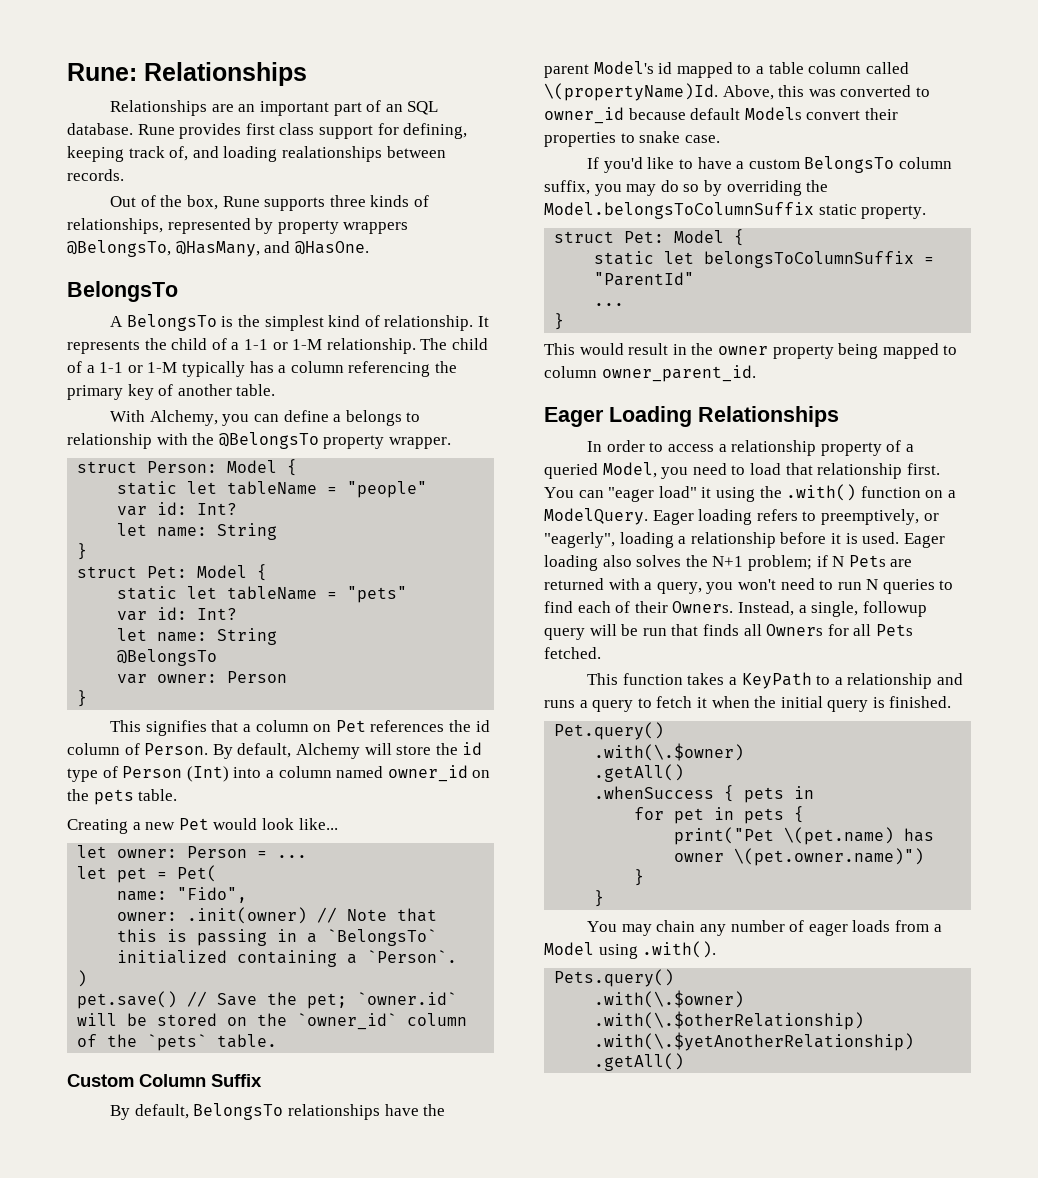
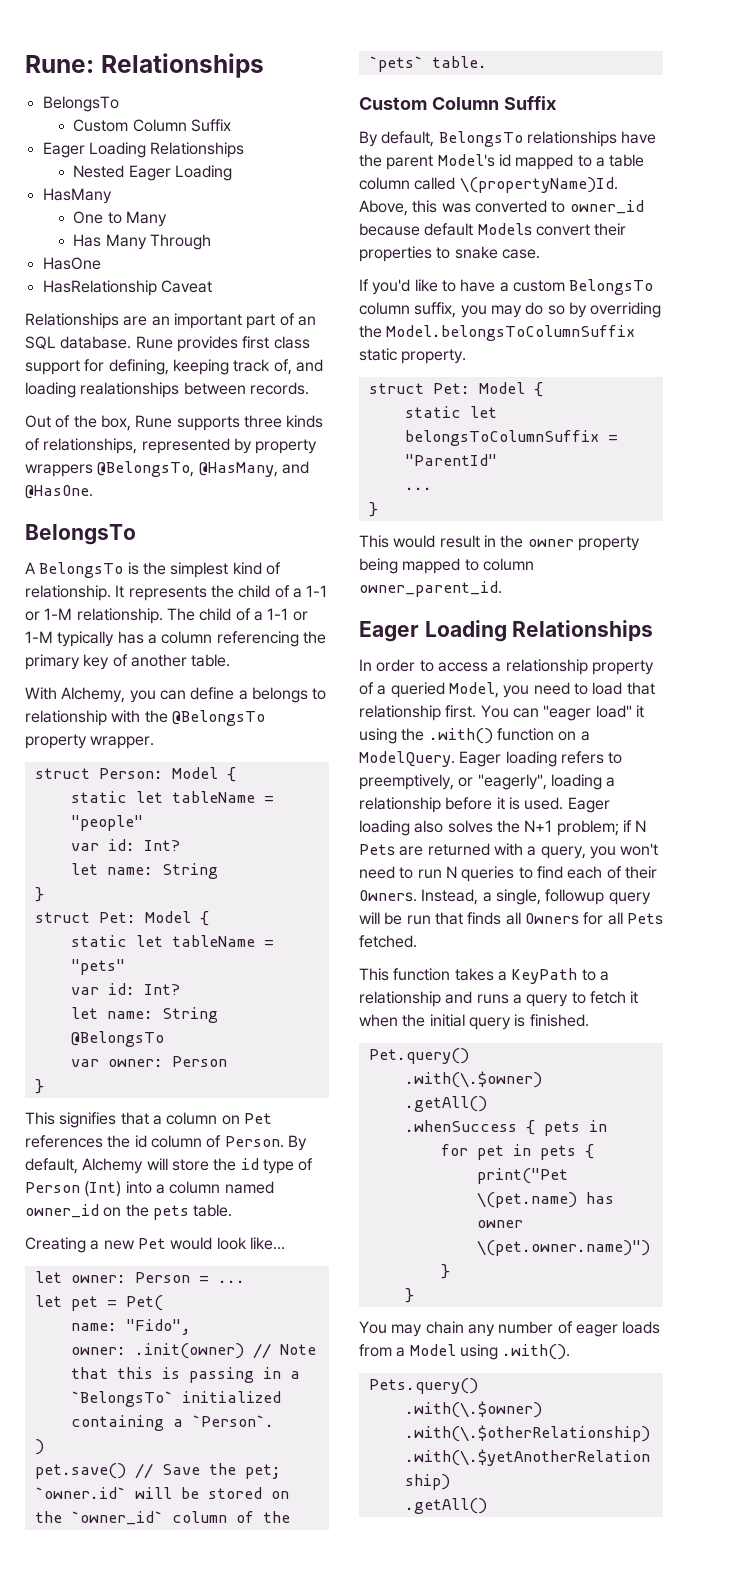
  Rune: Relationships
+ BelongsTo
+ Custom Column Suffix
+ Eager Loading Relationships
+ Nested Eager Loading
+ HasMany
+ One to Many
+ Has Many Through
+ HasOne
+ HasRelationship Caveat

